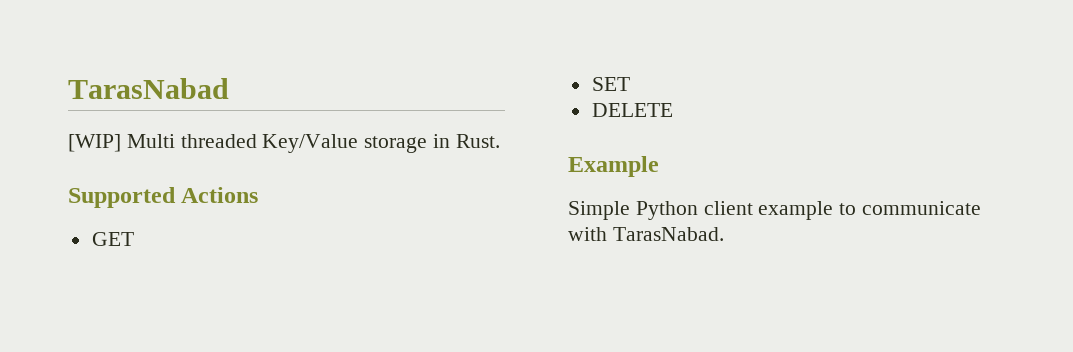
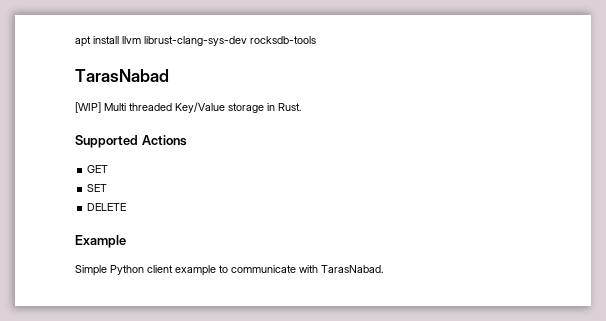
+ apt install llvm librust-clang-sys-dev rocksdb-tools

